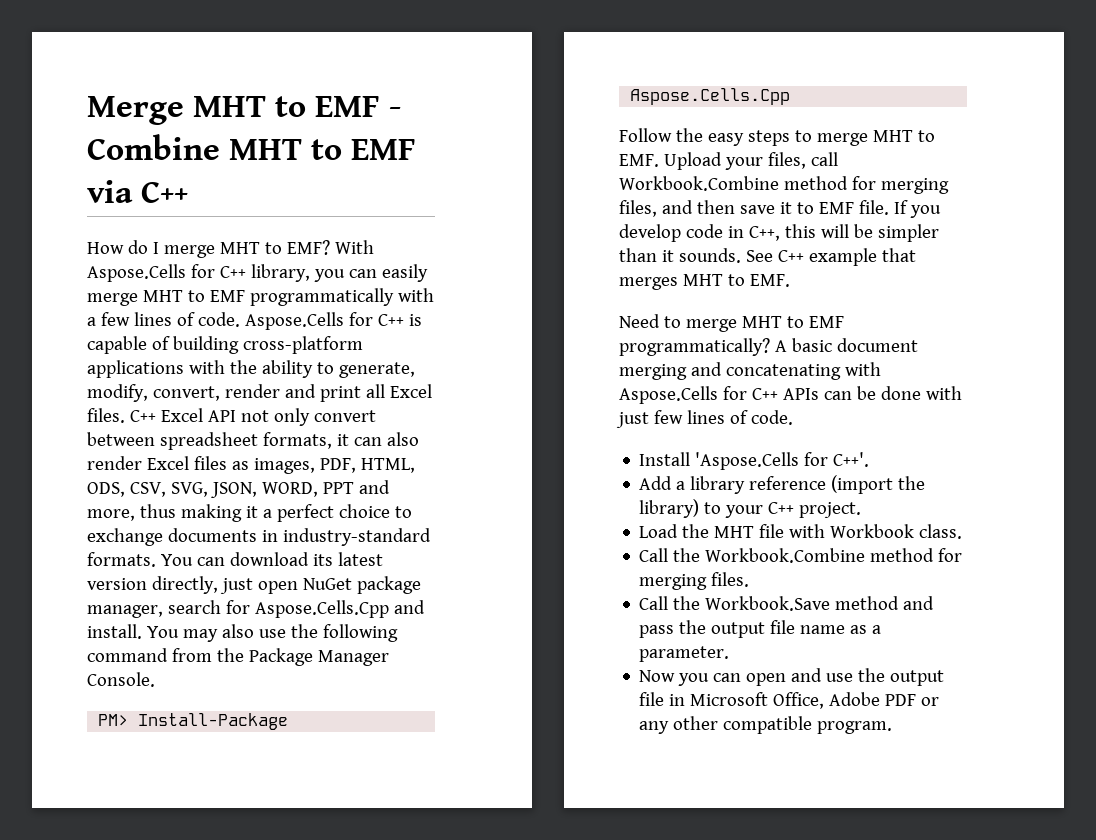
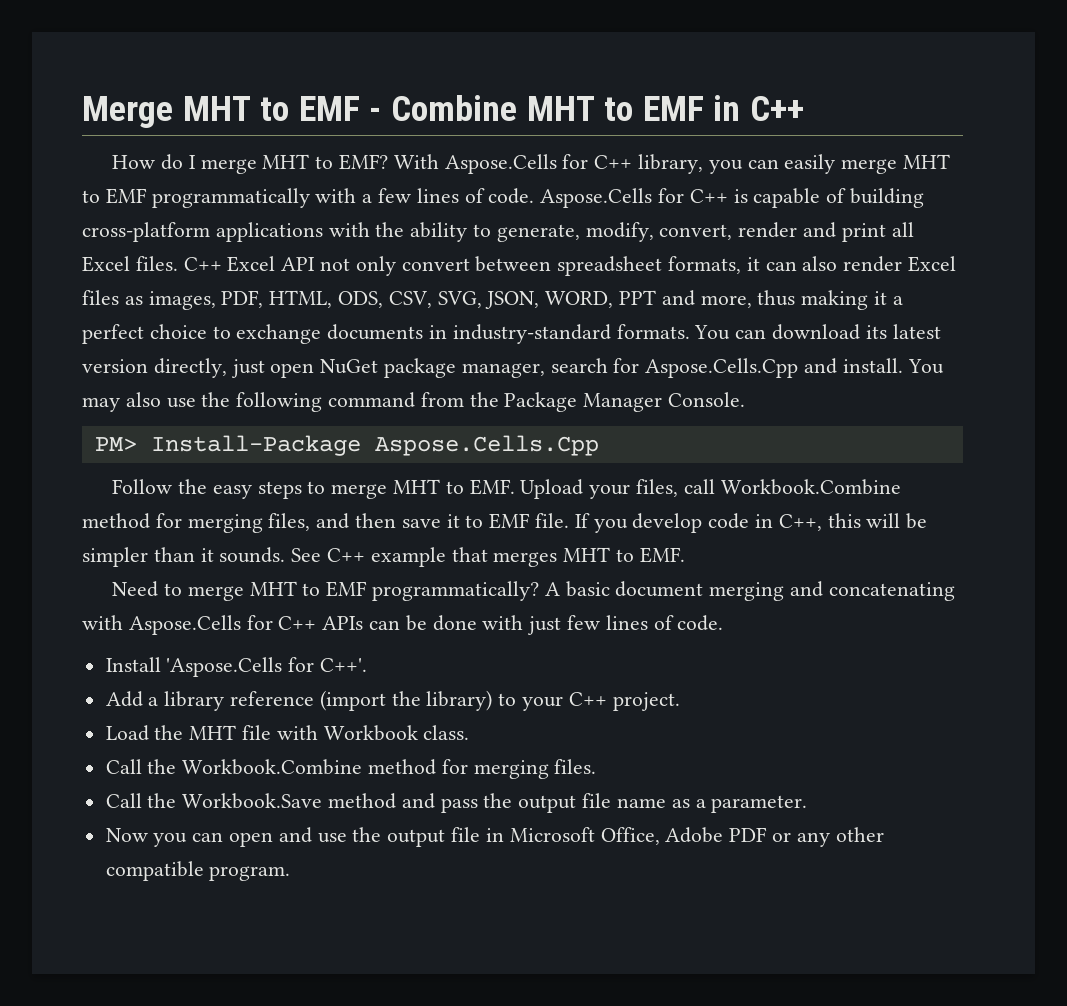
- Merge MHT to EMF - Combine MHT to EMF via C++
+ Merge MHT to EMF - Combine MHT to EMF in C++

